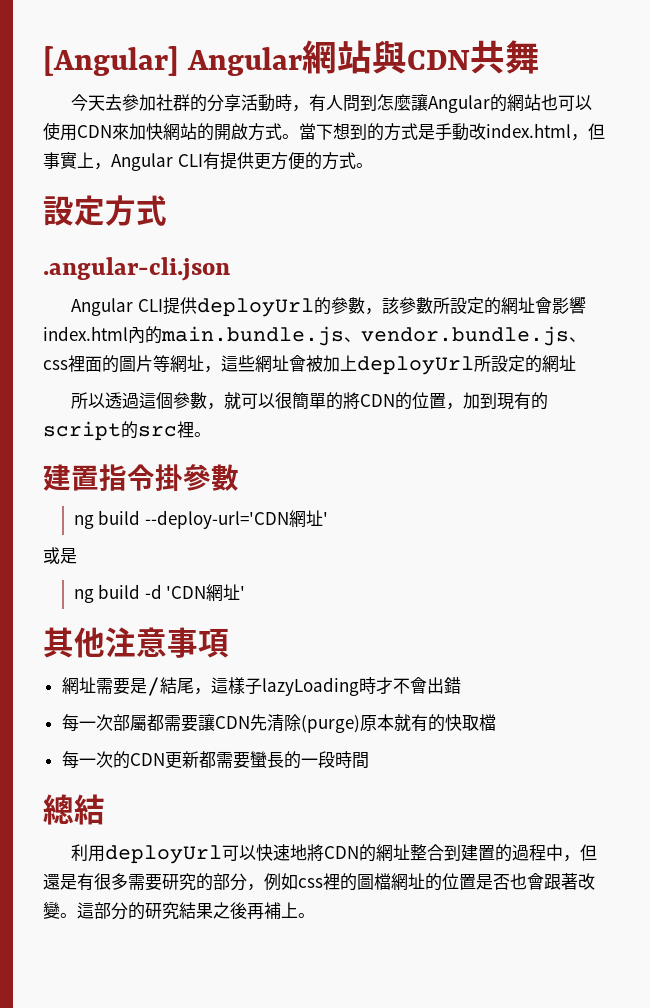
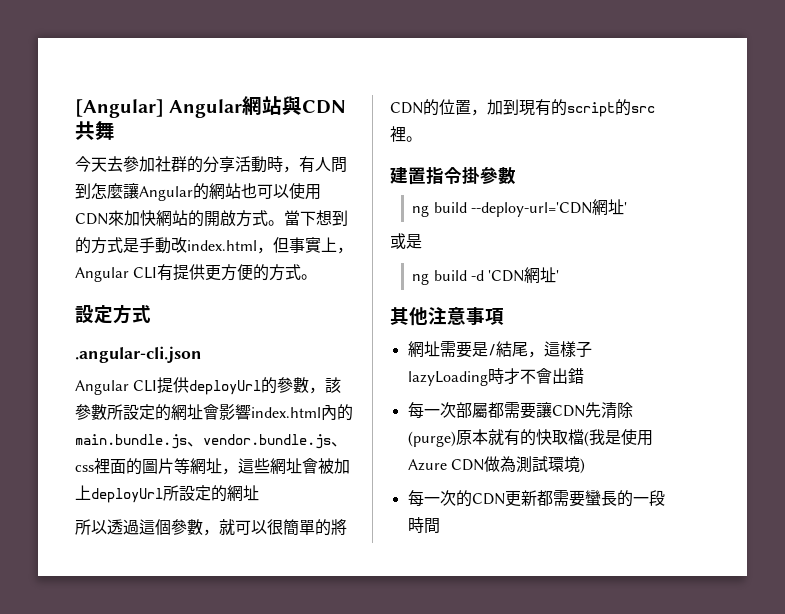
- 每一次部屬都需要讓CDN先清除(purge)原本就有的快取檔
+ 每一次部屬都需要讓CDN先清除(purge)原本就有的快取檔(我是使用Azure CDN做為測試環境)
- 總結
- 利用deployUrl可以快速地將CDN的網址整合到建置的過程中，但還是有很多需要研究的部分，例如css裡的圖檔網址的位置是否也會跟著改變。這部分的研究結果之後再補上。

